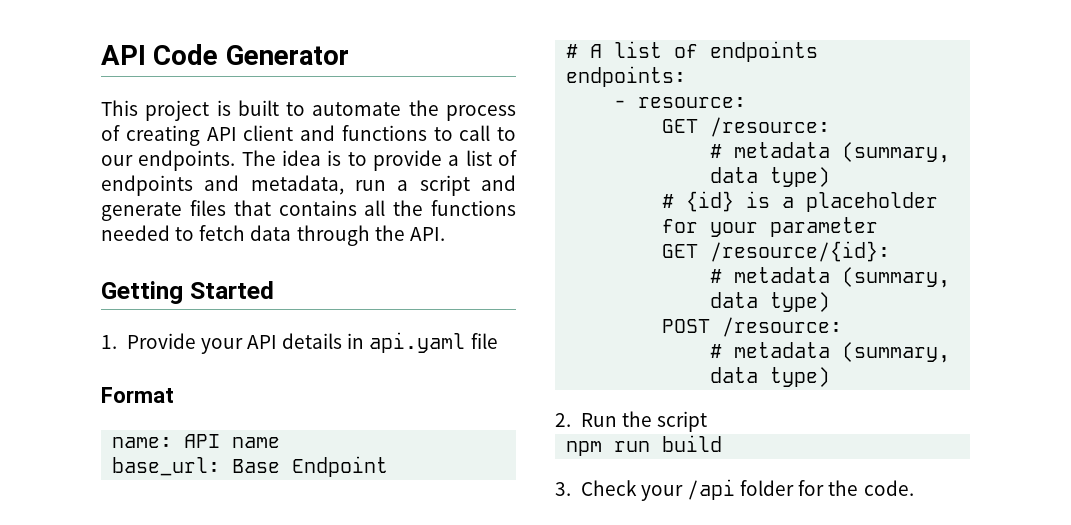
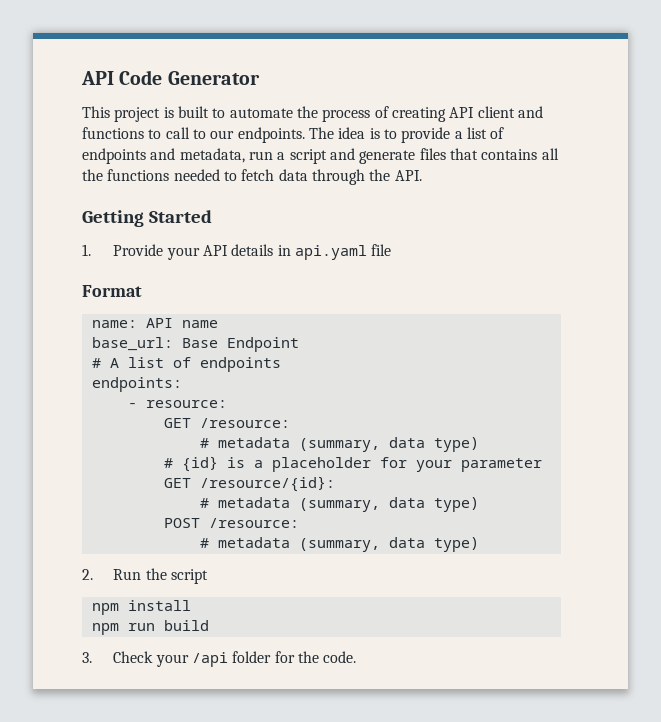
+ npm install

